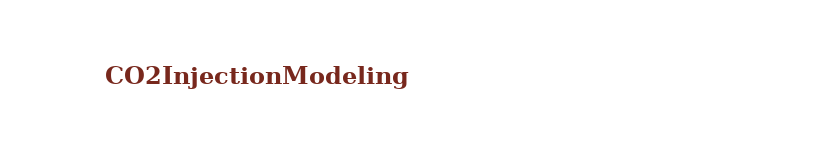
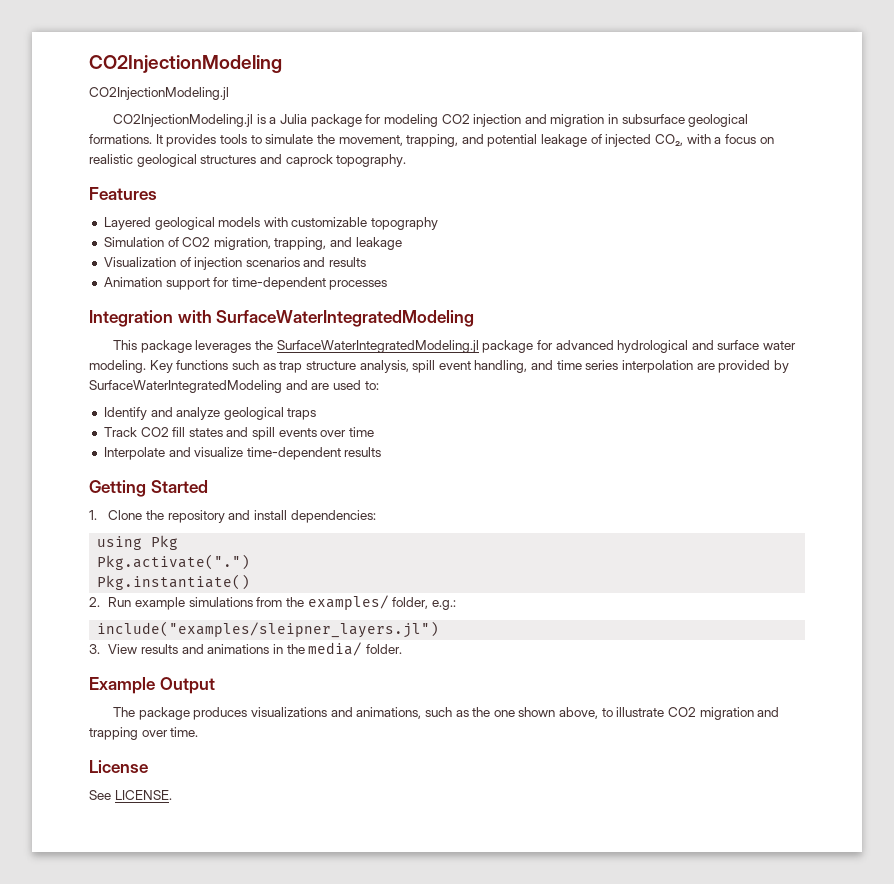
  CO2InjectionModeling
+ CO2InjectionModeling.jl
+ CO2InjectionModeling.jl is a Julia package for modeling CO2 injection and migration in subsurface geological formations. It provides tools to simulate the movement, trapping, and potential leakage of injected CO₂, with a focus on realistic geological structures and caprock topography.
+ Features
+ Layered geological models with customizable topography
+ Simulation of CO2 migration, trapping, and leakage
+ Visualization of injection scenarios and results
+ Animation support for time-dependent processes
+ Integration with SurfaceWaterIntegratedModeling
+ This package leverages the SurfaceWaterIntegratedModeling.jl package for advanced hydrological and surface water modeling. Key functions such as trap structure analysis, spill event handling, and time series interpolation are provided by SurfaceWaterIntegratedModeling and are used to:
+ Identify and analyze geological traps
+ Track CO2 fill states and spill events over time
+ Interpolate and visualize time-dependent results
+ Getting Started
+ 1. Clone the repository and install dependencies:
+ using Pkg
+ Pkg.activate(".")
+ Pkg.instantiate()
+ 2. Run example simulations from the examples/ folder, e.g.:
+ include("examples/sleipner_layers.jl")
+ 3. View results and animations in the media/ folder.
+ Example Output
+ The package produces visualizations and animations, such as the one shown above, to illustrate CO2 migration and trapping over time.
+ License
+ See LICENSE.

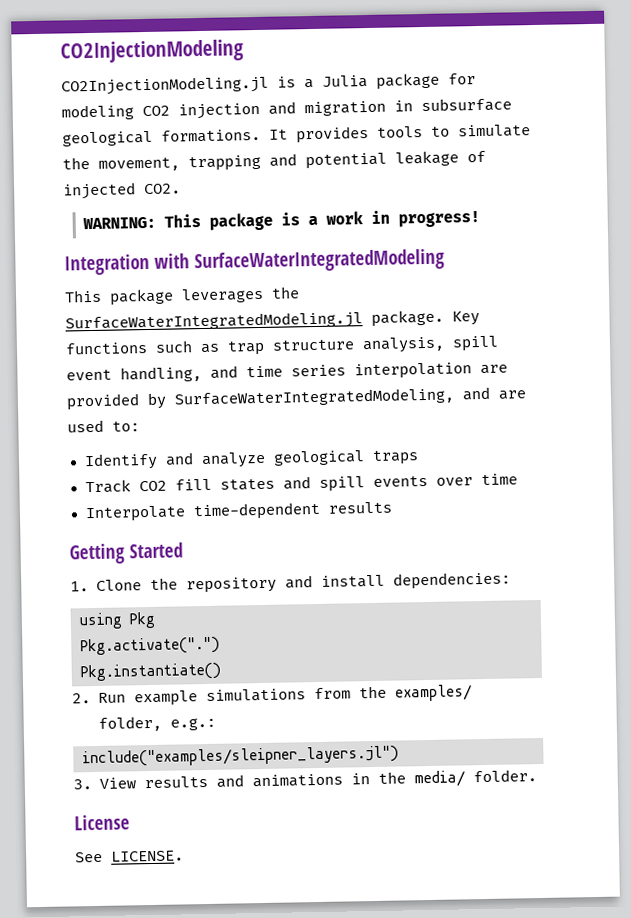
  CO2InjectionModeling
- CO2InjectionModeling.jl
- It provides tools to simulate the movement, trapping, and potential leakage of injected CO₂, with a focus on realistic geological structures and caprock topography.
- Features
- Layered geological models with customizable topography
- Simulation of CO2 migration, trapping, and leakage
- Visualization of injection scenarios and results
- Animation support for time-dependent processes
+ It provides tools to simulate the movement, trapping and potential leakage of injected CO2.
+ WARNING: This package is a work in progress!
- This package leverages the SurfaceWaterIntegratedModeling.jl package for advanced hydrological and surface water modeling.
+ This package leverages the SurfaceWaterIntegratedModeling.jl package.
- Key functions such as trap structure analysis, spill event handling, and time series interpolation are provided by SurfaceWaterIntegratedModeling and are used to:
+ Key functions such as trap structure analysis, spill event handling, and time series interpolation are provided by SurfaceWaterIntegratedModeling, and are used to:
- Interpolate and visualize time-dependent results
+ Interpolate time-dependent results
- Example Output
- The package produces visualizations and animations, such as the one shown above, to illustrate CO2 migration and trapping over time.

